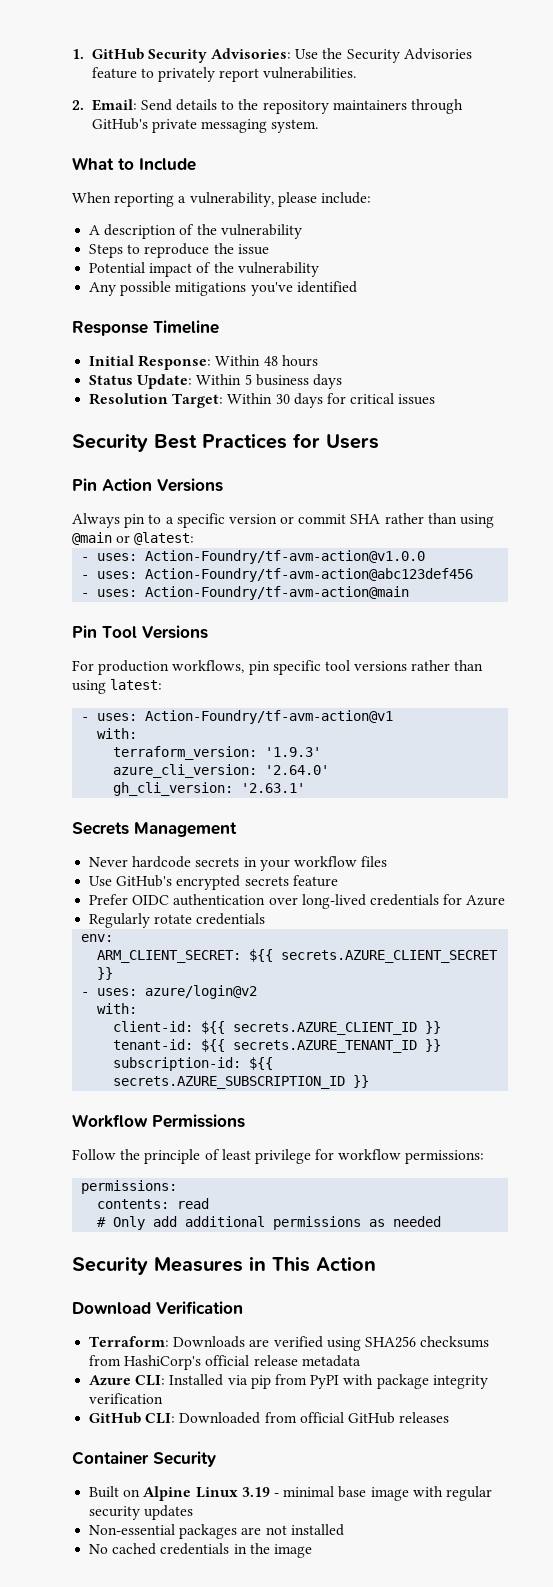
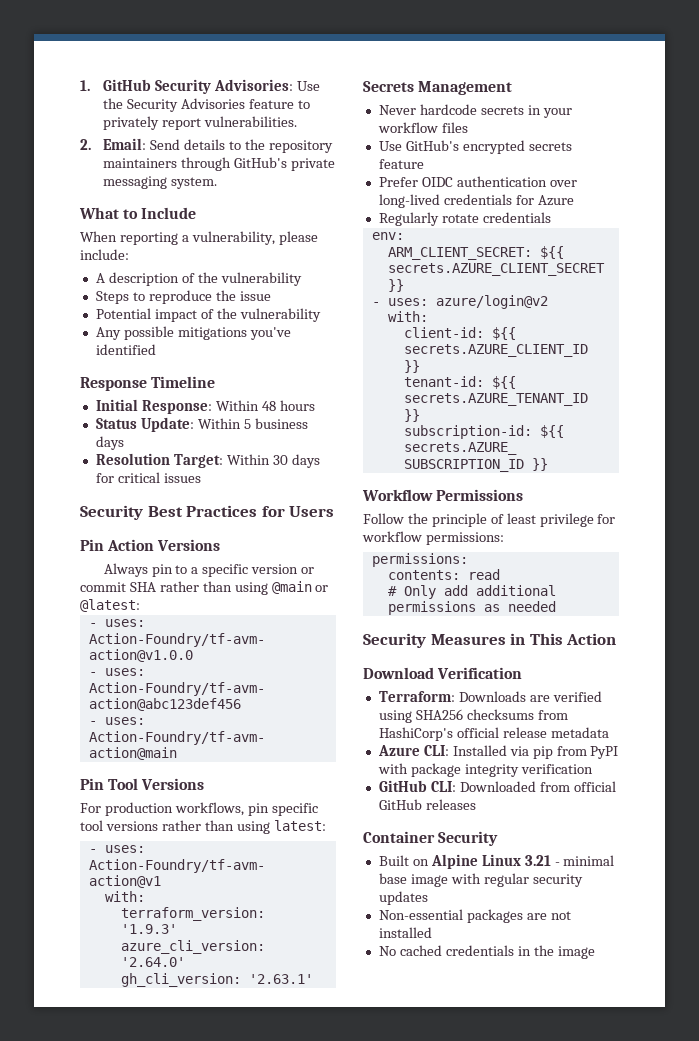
- Built on Alpine Linux 3.19 - minimal base image with regular security updates
+ Built on Alpine Linux 3.21 - minimal base image with regular security updates

